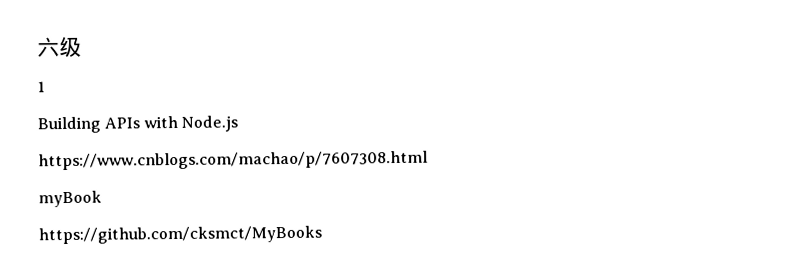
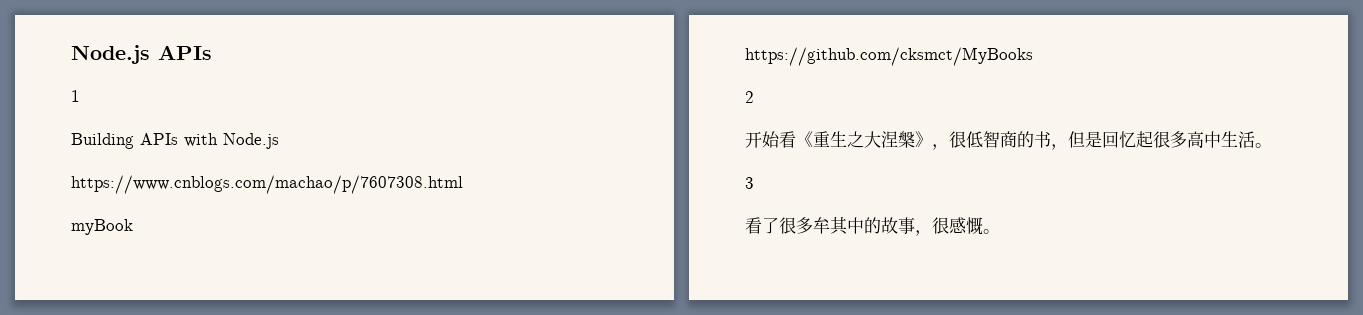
- 六级
+ Node.js APIs
+ 2
+ 开始看《重生之大涅槃》，很低智商的书，但是回忆起很多高中生活。
+ 3
+ 看了很多牟其中的故事，很感慨。

